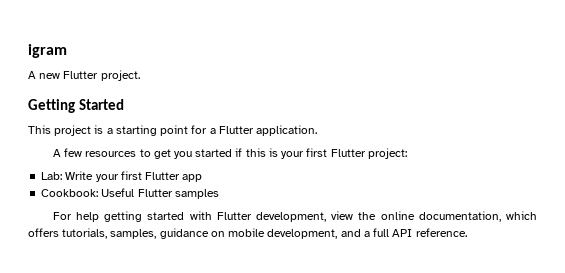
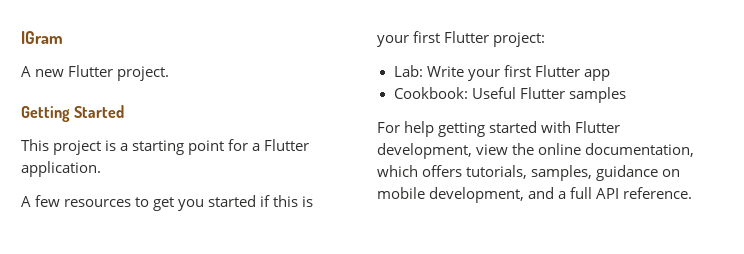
- igram
+ IGram

